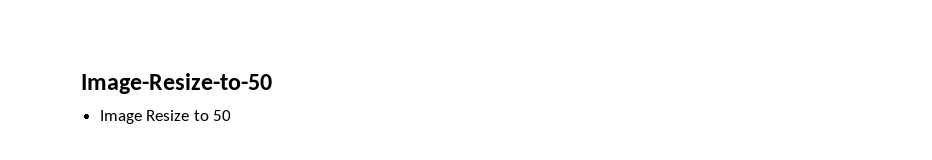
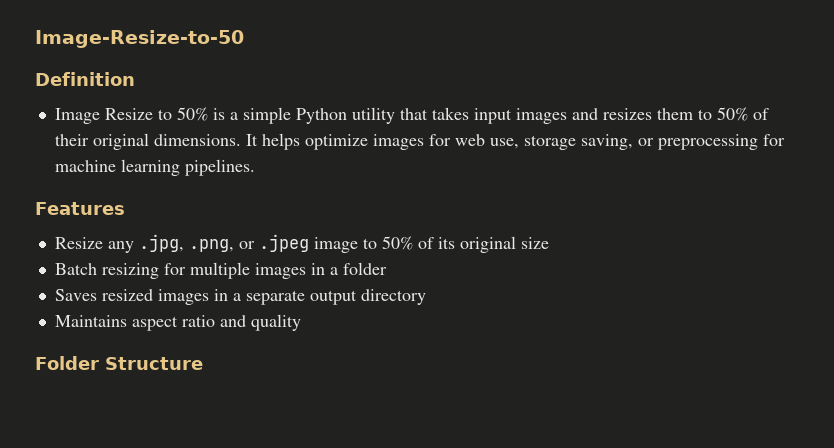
+ Definition
- Image Resize to 50
+ Image Resize to 50% is a simple Python utility that takes input images and resizes them to 50% of their original dimensions. It helps optimize images for web use, storage saving, or preprocessing for machine learning pipelines.
+ Features
+ Resize any .jpg, .png, or .jpeg image to 50% of its original size
+ Batch resizing for multiple images in a folder
+ Saves resized images in a separate output directory
+ Maintains aspect ratio and quality
+ Folder Structure

